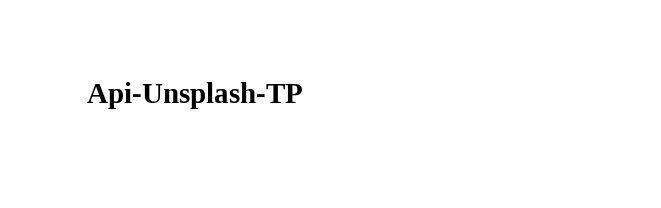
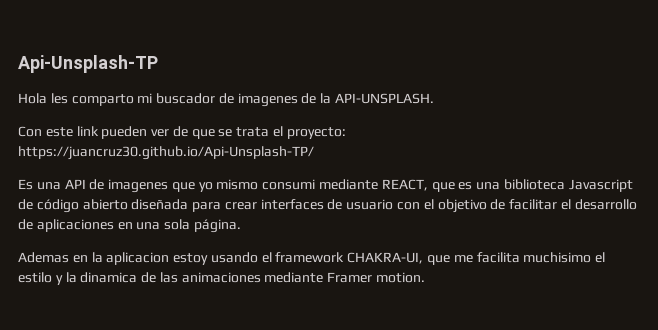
+ Hola les comparto mi buscador de imagenes de la API-UNSPLASH.
+ Con este link pueden ver de que se trata el proyecto: https://juancruz30.github.io/Api-Unsplash-TP/
+ Es una API de imagenes que yo mismo consumi mediante REACT, que es una biblioteca Javascript de código abierto diseñada para crear interfaces de usuario con el objetivo de facilitar el desarrollo de aplicaciones en una sola página.
+ Ademas en la aplicacion estoy usando el framework CHAKRA-UI, que me facilita muchisimo el estilo y la dinamica de las animaciones mediante Framer motion.

